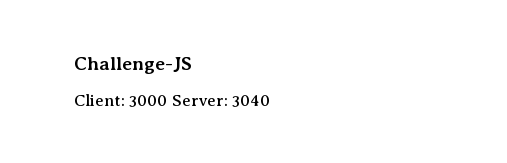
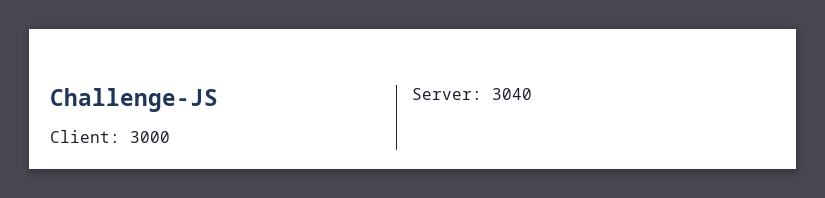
- Client: 3000 Server: 3040
+ Client: 3000
+ Server: 3040

